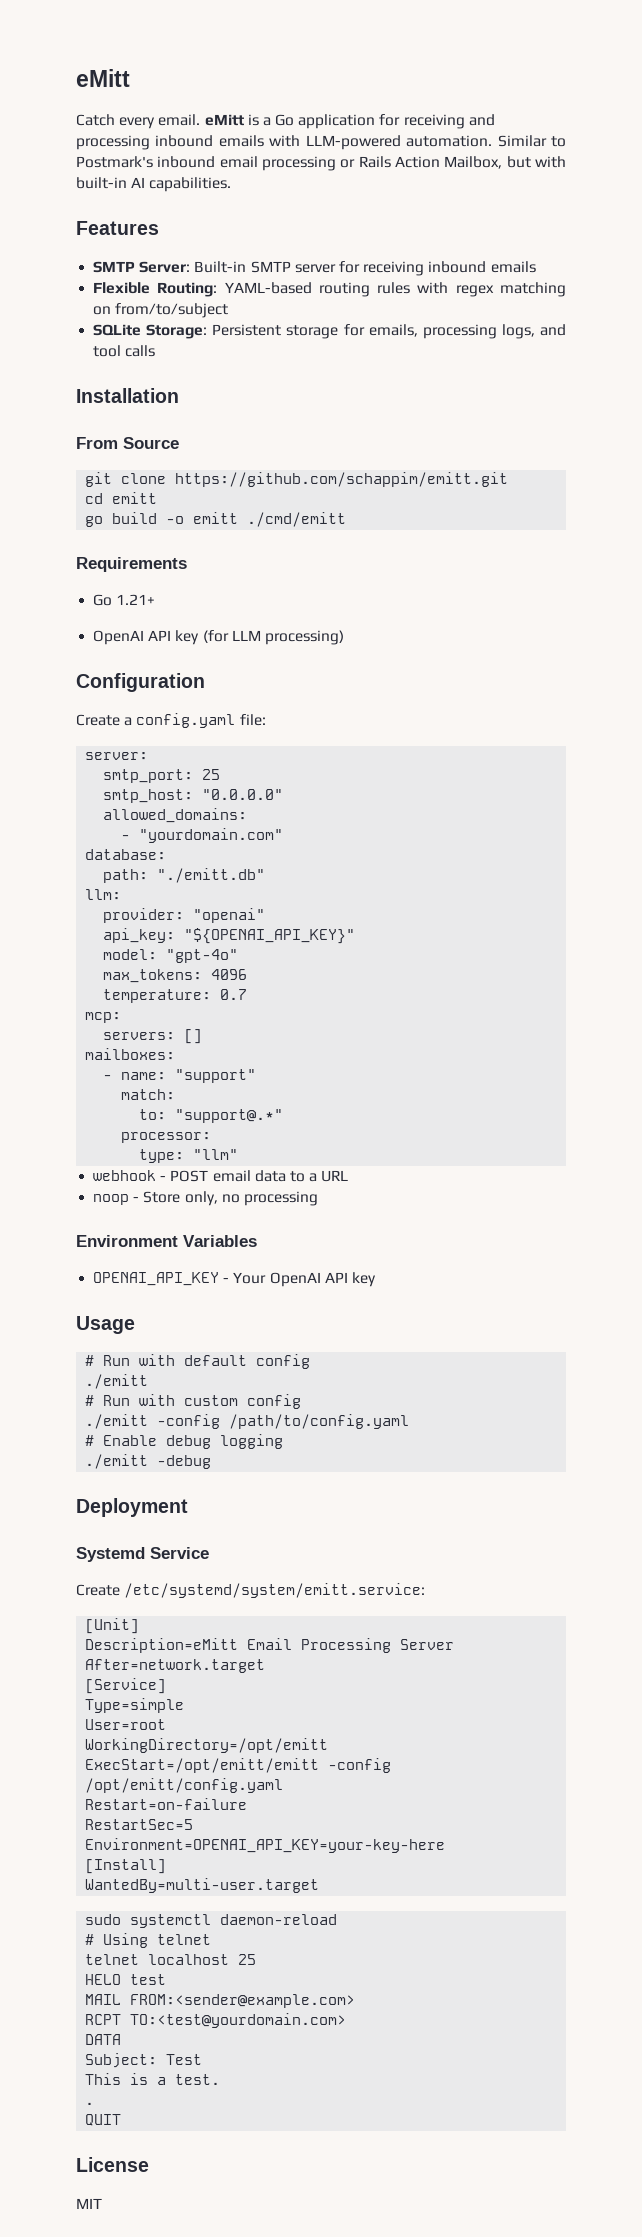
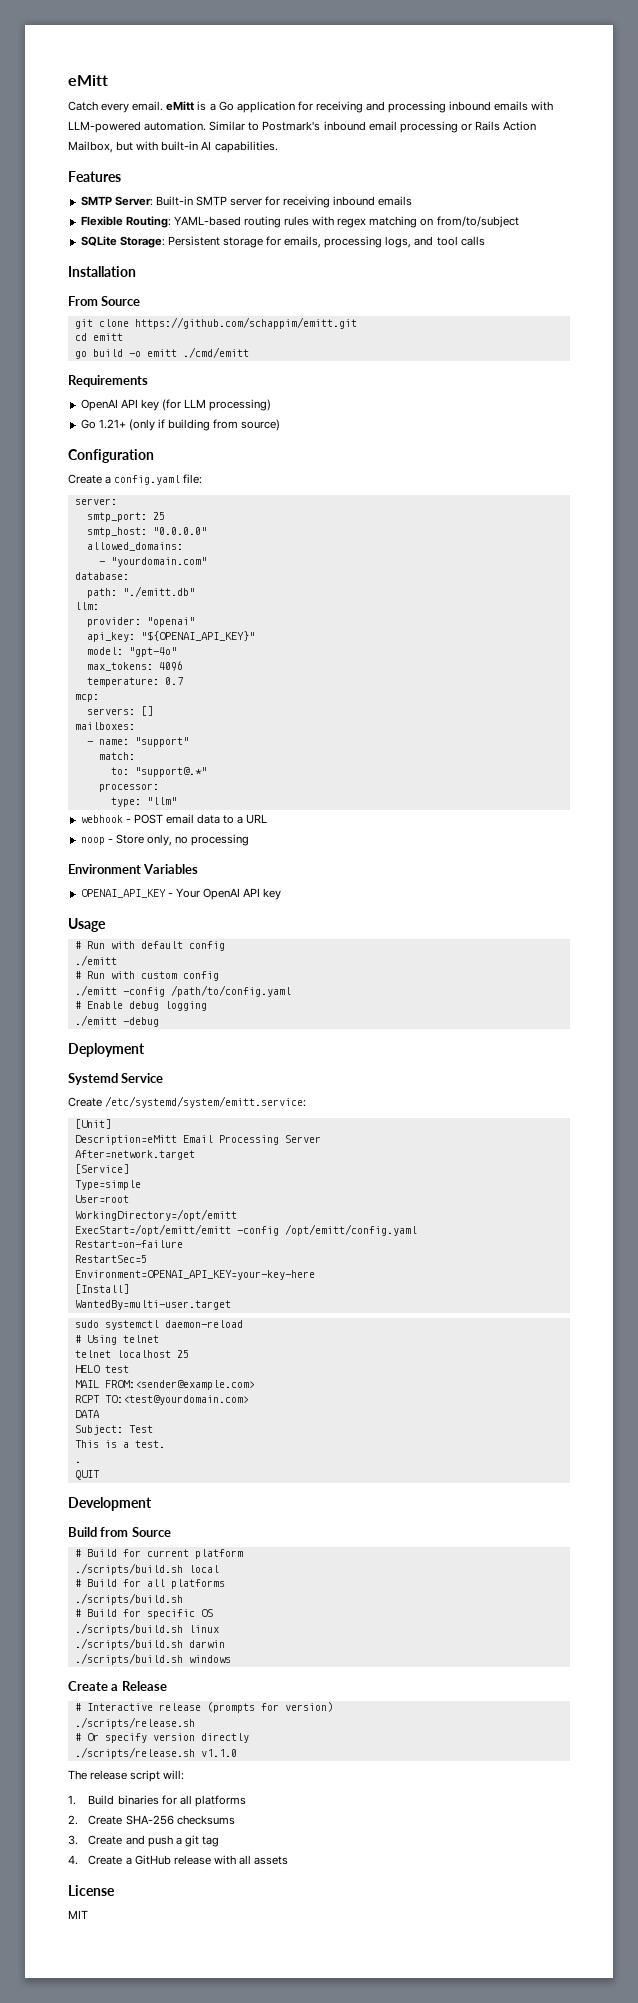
- Go 1.21+
+ Go 1.21+ (only if building from source)
+ Development
+ Build from Source
+ # Build for current platform
+ ./scripts/build.sh local
+ # Build for all platforms
+ ./scripts/build.sh
+ # Build for specific OS
+ ./scripts/build.sh linux
+ ./scripts/build.sh darwin
+ ./scripts/build.sh windows
+ Create a Release
+ # Interactive release (prompts for version)
+ ./scripts/release.sh
+ # Or specify version directly
+ ./scripts/release.sh v1.1.0
+ The release script will:
+ 1. Build binaries for all platforms
+ 2. Create SHA-256 checksums
+ 3. Create and push a git tag
+ 4. Create a GitHub release with all assets

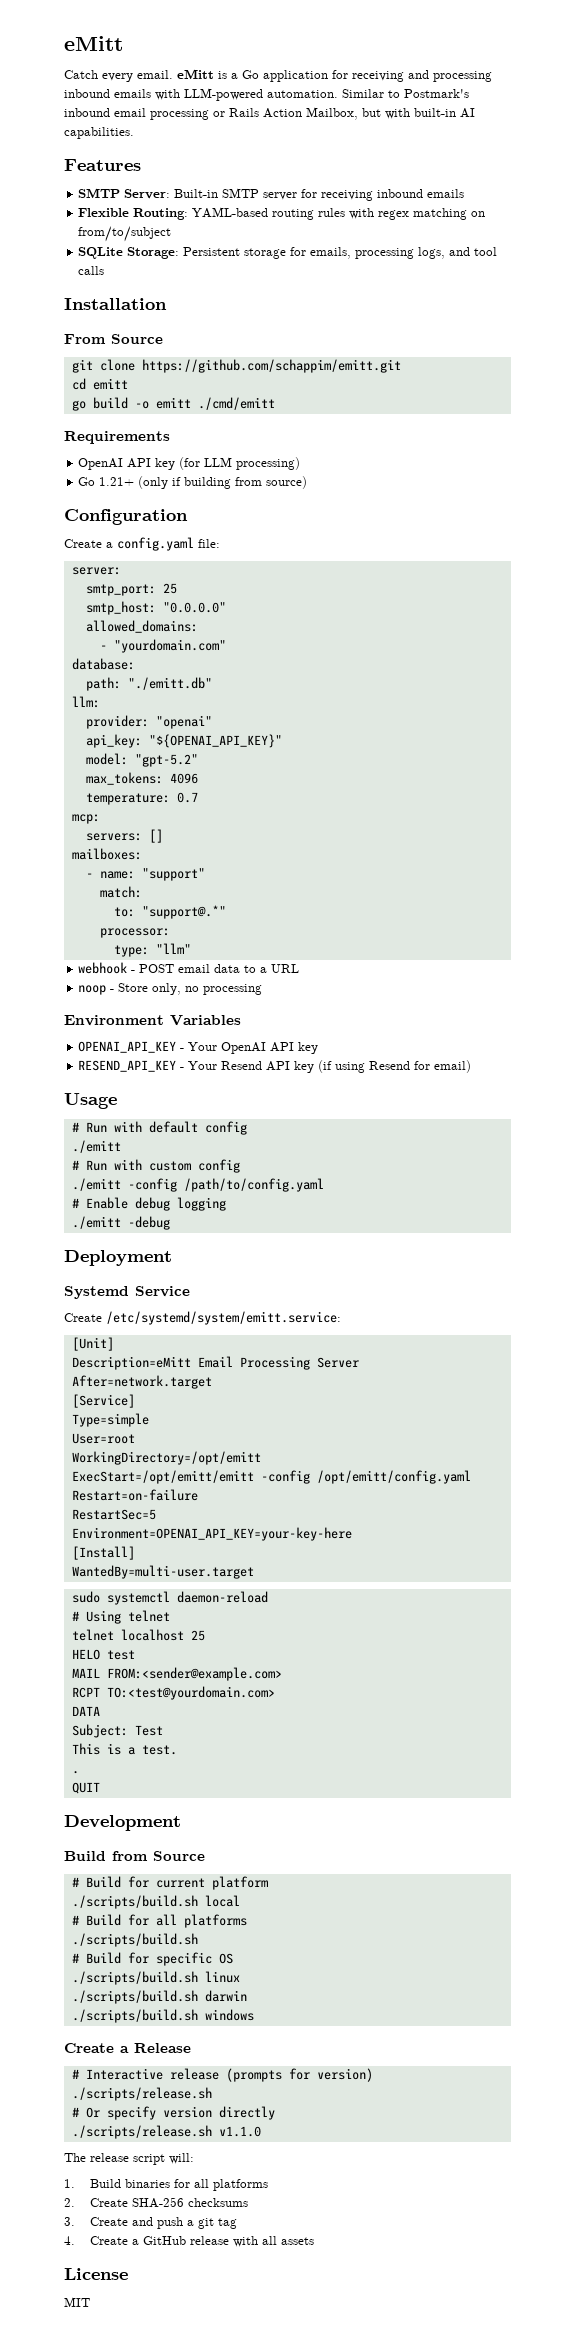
- model: "gpt-4o"
+ model: "gpt-5.2"
+ RESEND_API_KEY - Your Resend API key (if using Resend for email)

